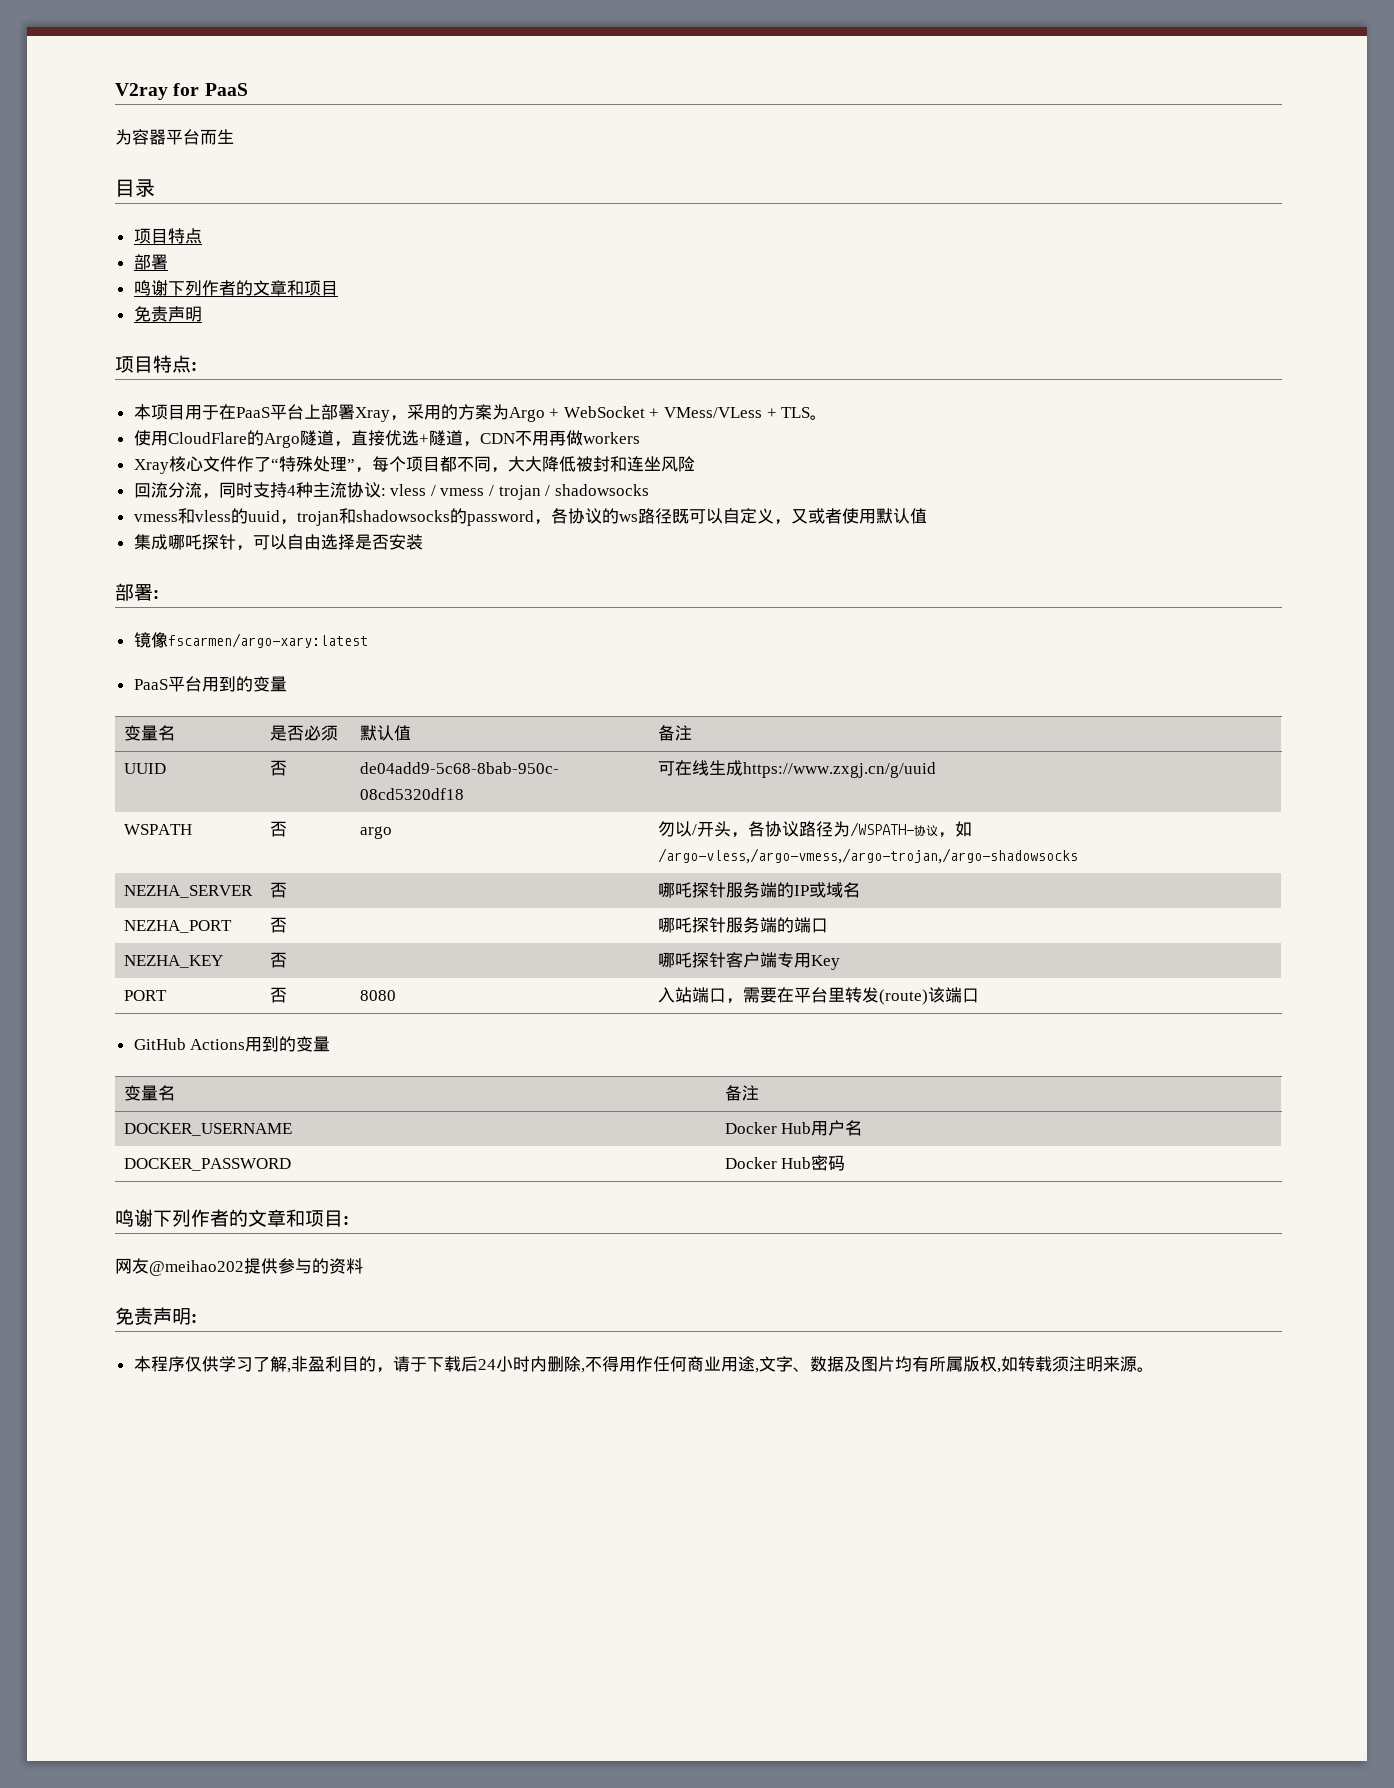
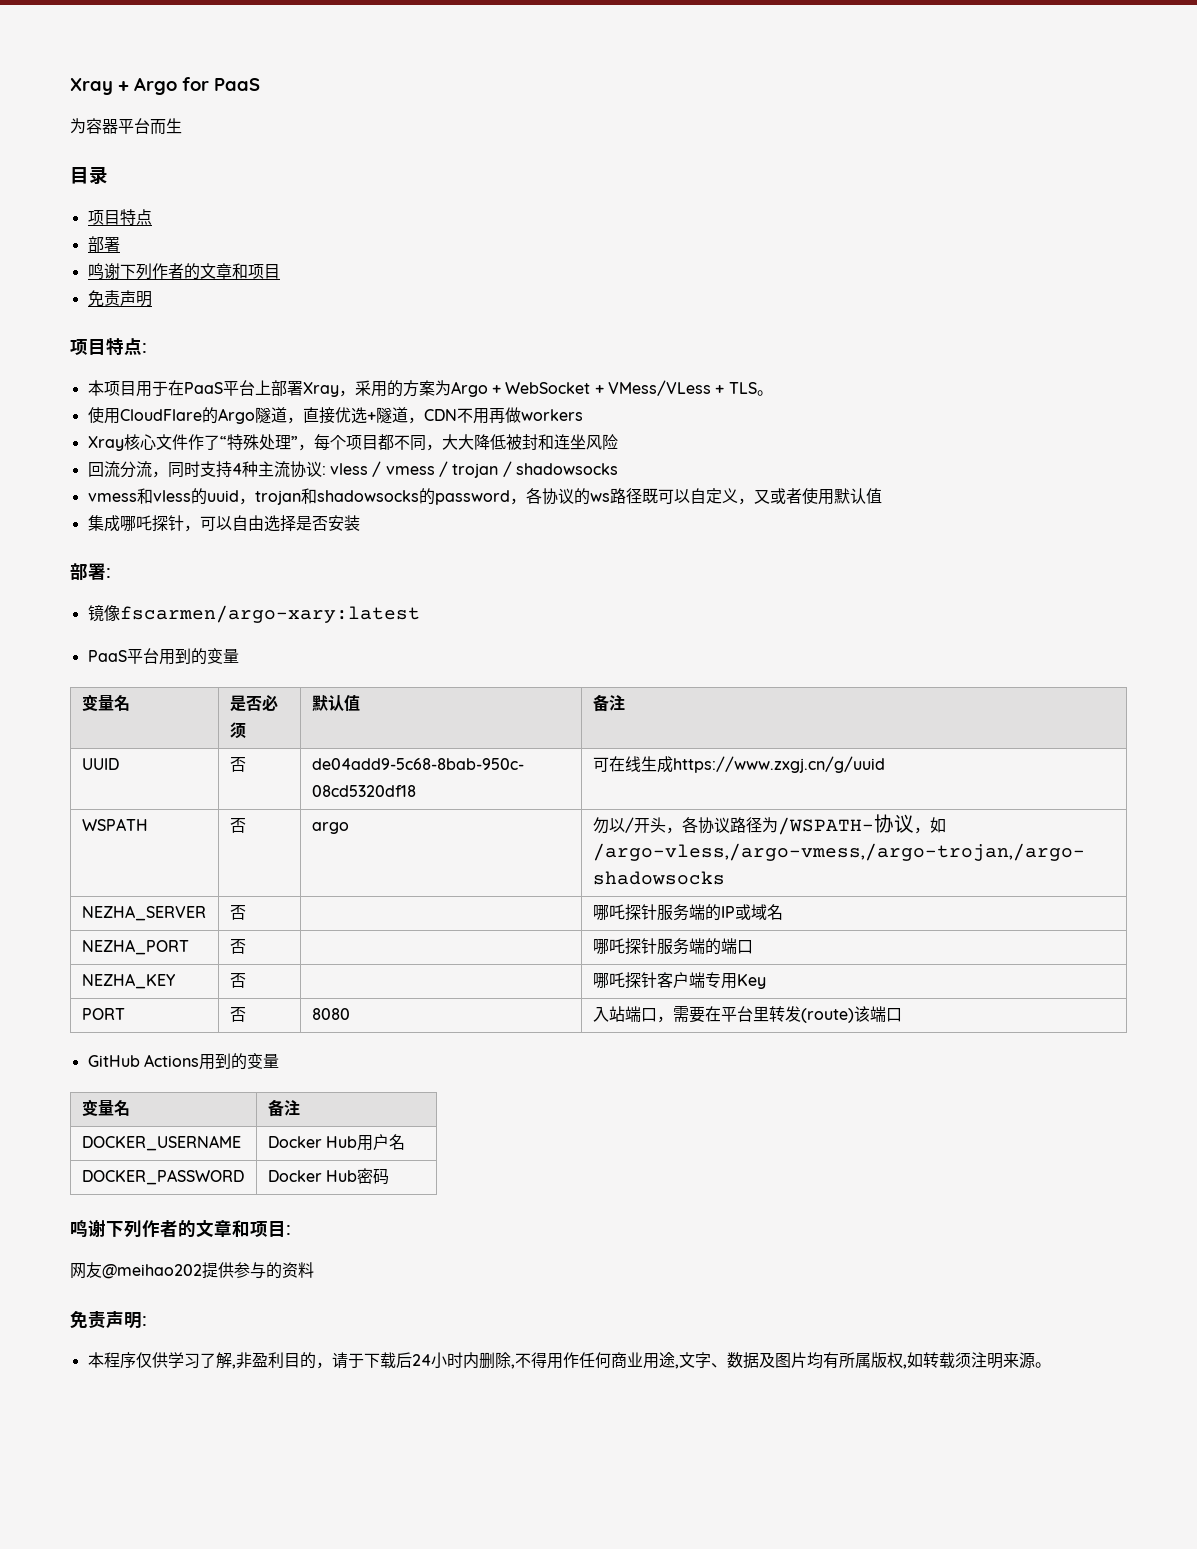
- V2ray for PaaS
+ Xray + Argo for PaaS

